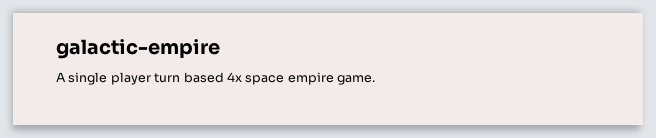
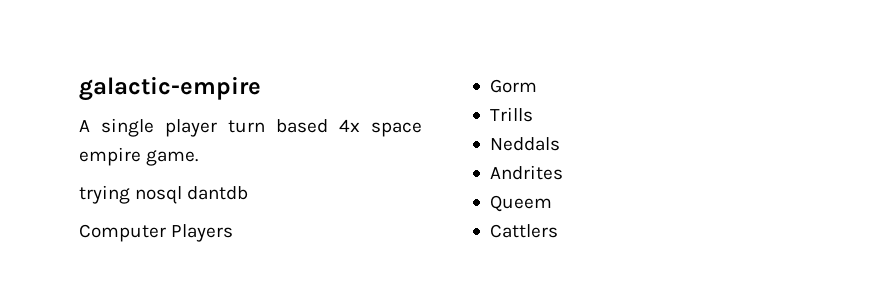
+ trying nosql dantdb
+ Computer Players
+ Gorm
+ Trills
+ Neddals
+ Andrites
+ Queem
+ Cattlers

